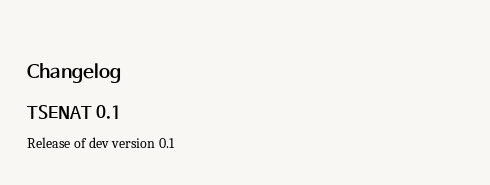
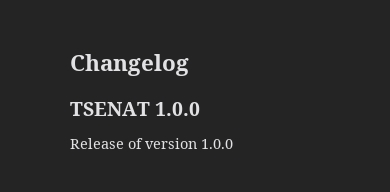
- TSENAT 0.1
+ TSENAT 1.0.0
- Release of dev version 0.1
+ Release of version 1.0.0

